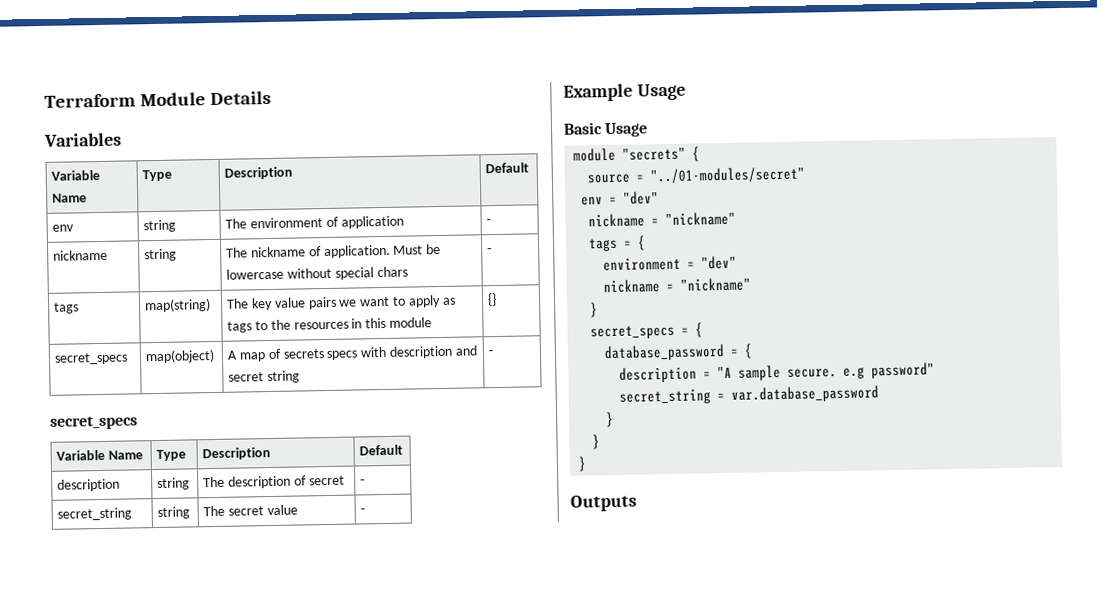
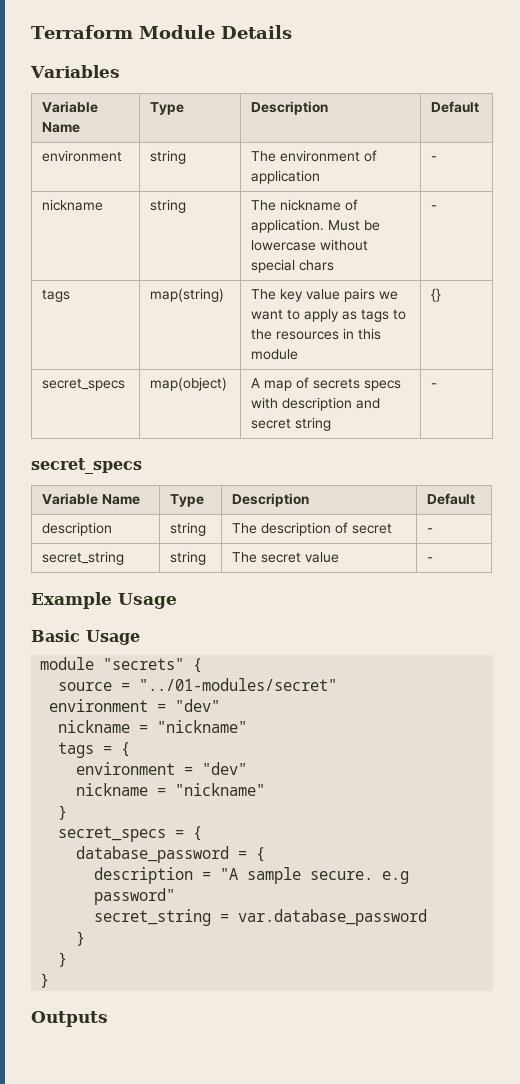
- env | string | The environment of application | -
+ environment | string | The environment of application | -
  source = "../01-modules/secret"
- env = "dev"
+ environment = "dev"

